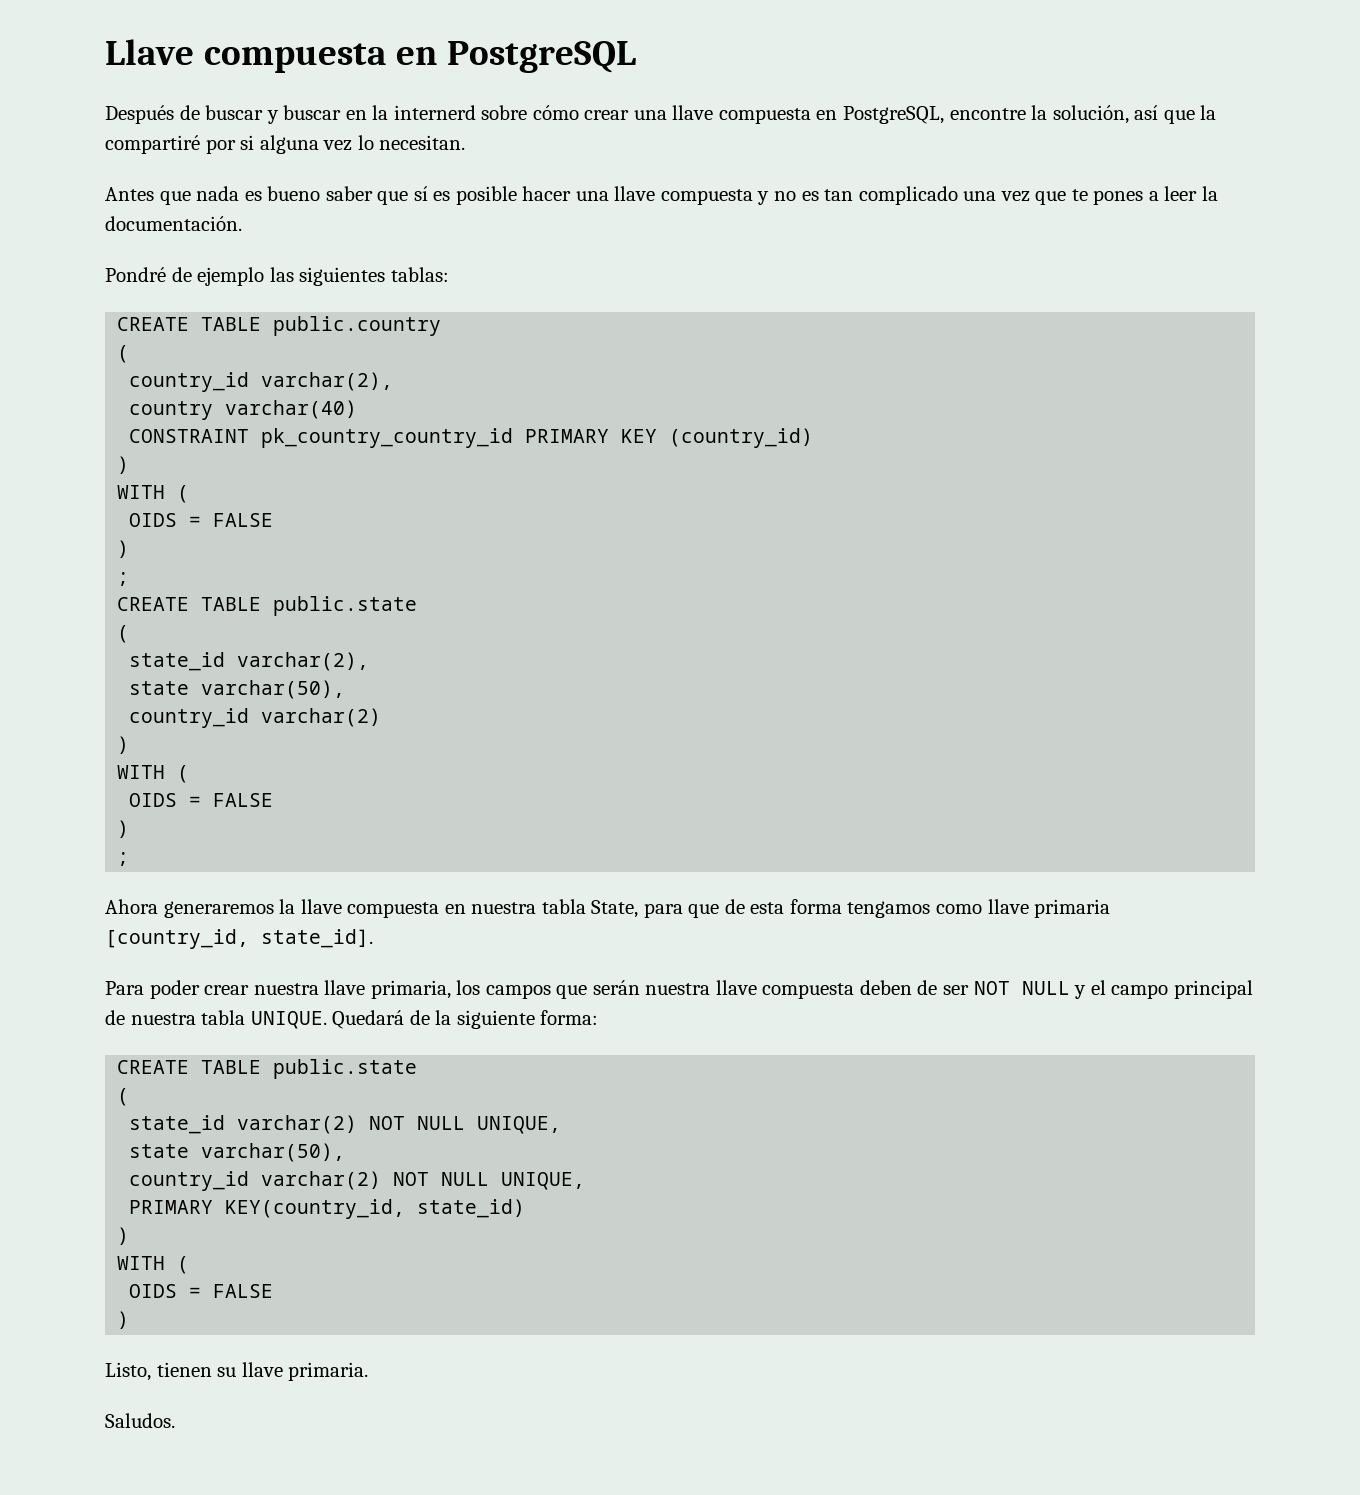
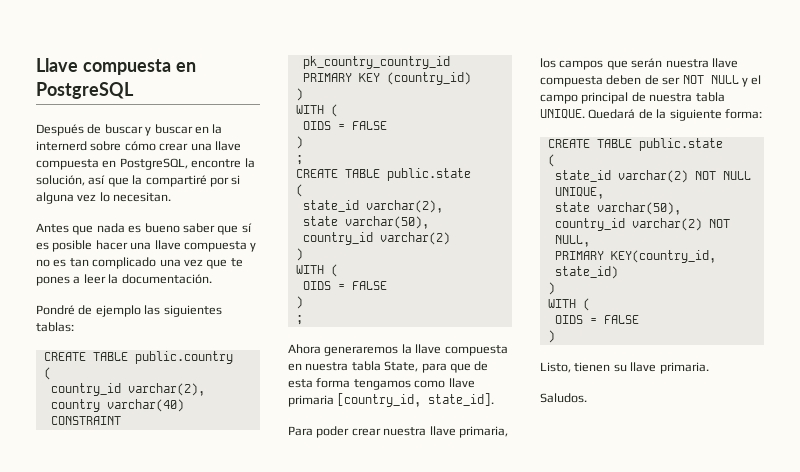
- country_id varchar(2) NOT NULL UNIQUE,
+ country_id varchar(2) NOT NULL,

